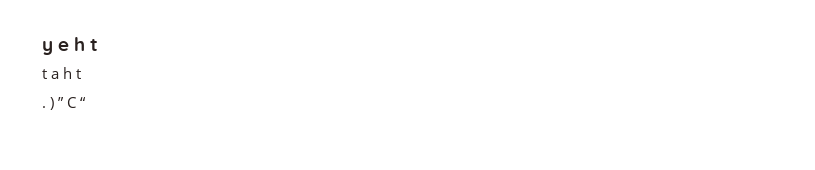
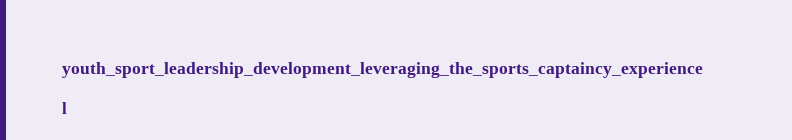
- y e h t
- t a h t
- . ) ” C “
+ youth_sport_leadership_development_leveraging_the_sports_captaincy_experience
+ l

